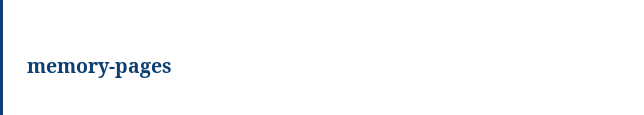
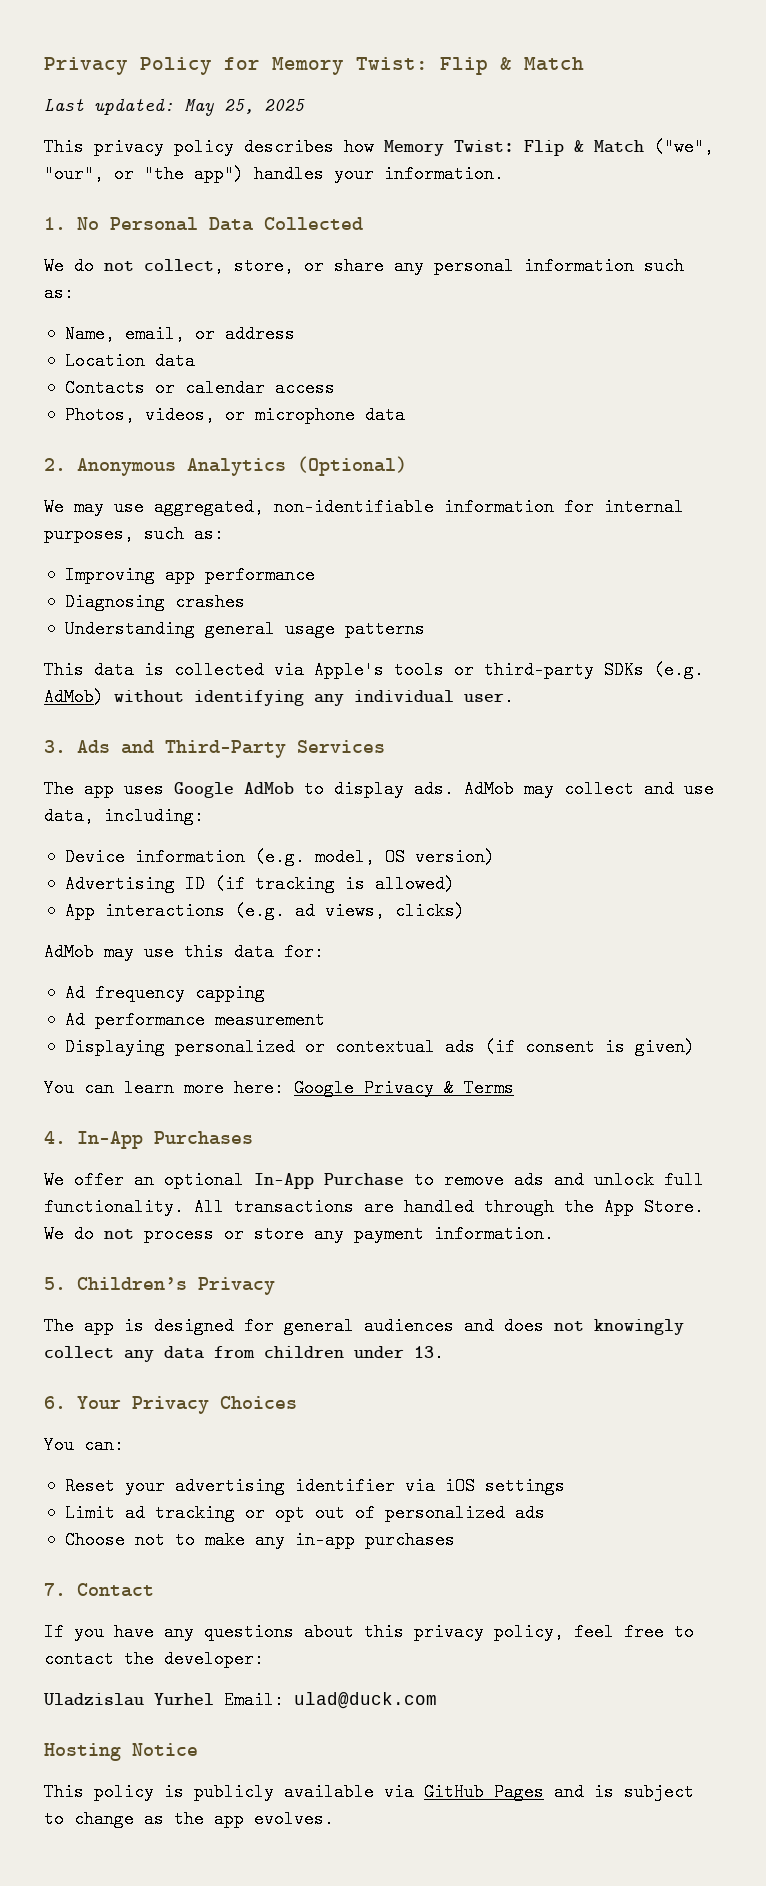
- memory-pages
+ Privacy Policy for Memory Twist: Flip & Match
+ Last updated: May 25, 2025
+ This privacy policy describes how Memory Twist: Flip & Match ("we", "our", or "the app") handles your information.
+ 1. No Personal Data Collected
+ We do not collect, store, or share any personal information such as:
+ Name, email, or address
+ Location data
+ Contacts or calendar access
+ Photos, videos, or microphone data
+ 2. Anonymous Analytics (Optional)
+ We may use aggregated, non-identifiable information for internal purposes, such as:
+ Improving app performance
+ Diagnosing crashes
+ Understanding general usage patterns
+ This data is collected via Apple's tools or third-party SDKs (e.g. AdMob) without identifying any individual user.
+ 3. Ads and Third-Party Services
+ The app uses Google AdMob to display ads. AdMob may collect and use data, including:
+ Device information (e.g. model, OS version)
+ Advertising ID (if tracking is allowed)
+ App interactions (e.g. ad views, clicks)
+ AdMob may use this data for:
+ Ad frequency capping
+ Ad performance measurement
+ Displaying personalized or contextual ads (if consent is given)
+ You can learn more here: Google Privacy & Terms
+ 4. In-App Purchases
+ We offer an optional In-App Purchase to remove ads and unlock full functionality. All transactions are handled through the App Store. We do not process or store any payment information.
+ 5. Children’s Privacy
+ The app is designed for general audiences and does not knowingly collect any data from children under 13.
+ 6. Your Privacy Choices
+ You can:
+ Reset your advertising identifier via iOS settings
+ Limit ad tracking or opt out of personalized ads
+ Choose not to make any in-app purchases
+ 7. Contact
+ If you have any questions about this privacy policy, feel free to contact the developer:
+ Uladzislau Yurhel Email: ulad@duck.com
+ Hosting Notice
+ This policy is publicly available via GitHub Pages and is subject to change as the app evolves.

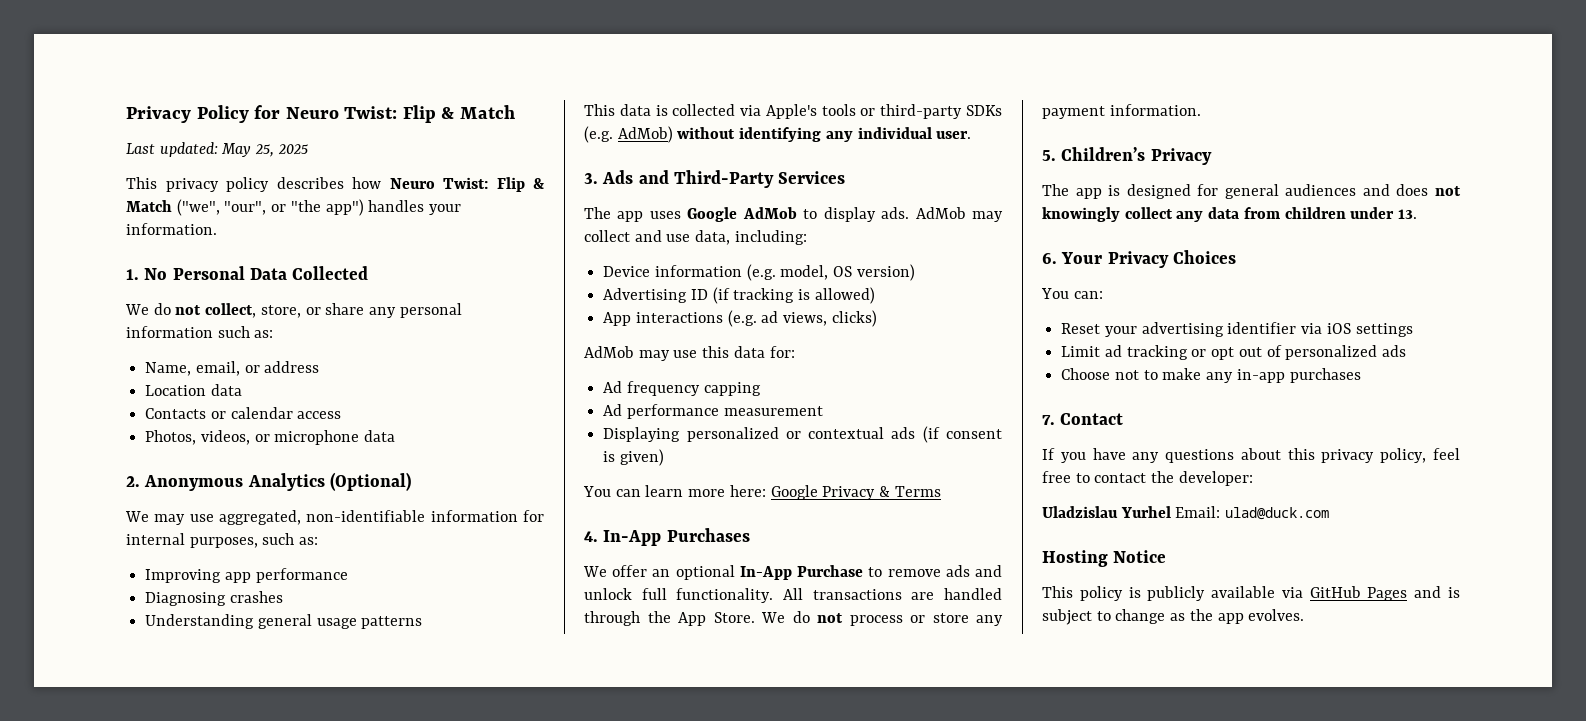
- Privacy Policy for Memory Twist: Flip & Match
+ Privacy Policy for Neuro Twist: Flip & Match
- This privacy policy describes how Memory Twist: Flip & Match ("we", "our", or "the app") handles your information.
+ This privacy policy describes how Neuro Twist: Flip & Match ("we", "our", or "the app") handles your information.

